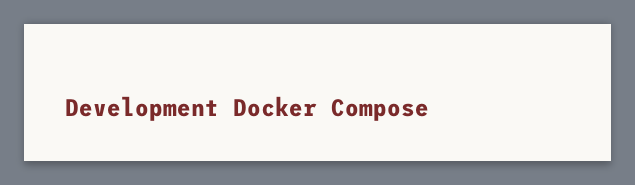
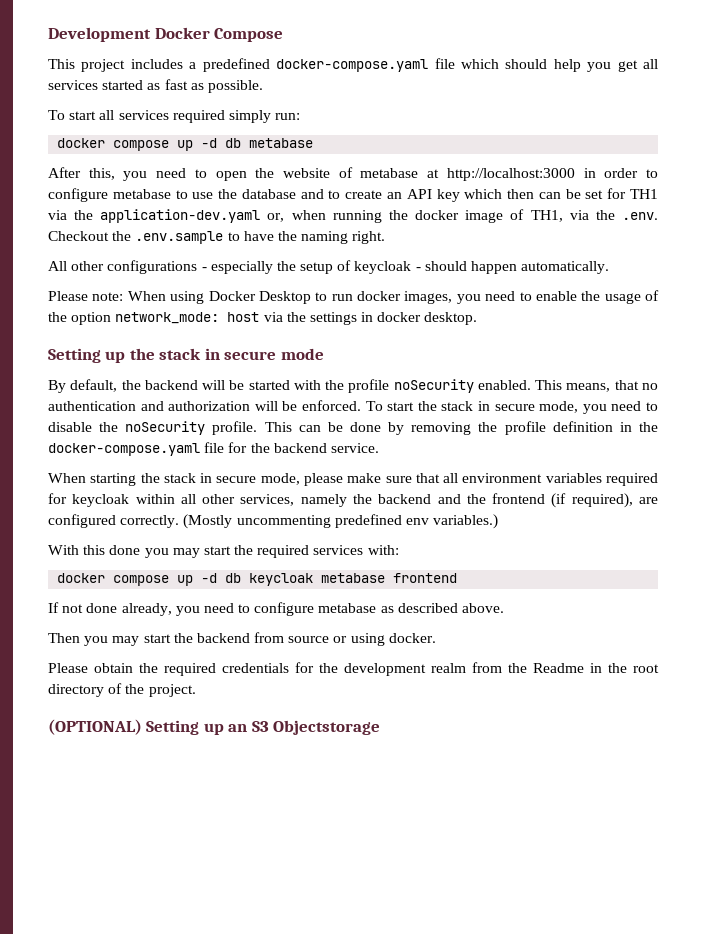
+ This project includes a predefined docker-compose.yaml file which should help you get all services started as fast as possible.
+ To start all services required simply run:
+ docker compose up -d db metabase
+ After this, you need to open the website of metabase at http://localhost:3000 in order to configure metabase to use the database and to create an API key which then can be set for TH1 via the application-dev.yaml or, when running the docker image of TH1, via the .env. Checkout the .env.sample to have the naming right.
+ All other configurations - especially the setup of keycloak - should happen automatically.
+ Please note: When using Docker Desktop to run docker images, you need to enable the usage of the option network_mode: host via the settings in docker desktop.
+ Setting up the stack in secure mode
+ By default, the backend will be started with the profile noSecurity enabled. This means, that no authentication and authorization will be enforced. To start the stack in secure mode, you need to disable the noSecurity profile. This can be done by removing the profile definition in the docker-compose.yaml file for the backend service.
+ When starting the stack in secure mode, please make sure that all environment variables required for keycloak within all other services, namely the backend and the frontend (if required), are configured correctly. (Mostly uncommenting predefined env variables.)
+ With this done you may start the required services with:
+ docker compose up -d db keycloak metabase frontend
+ If not done already, you need to configure metabase as described above.
+ Then you may start the backend from source or using docker.
+ Please obtain the required credentials for the development realm from the Readme in the root directory of the project.
+ (OPTIONAL) Setting up an S3 Objectstorage

